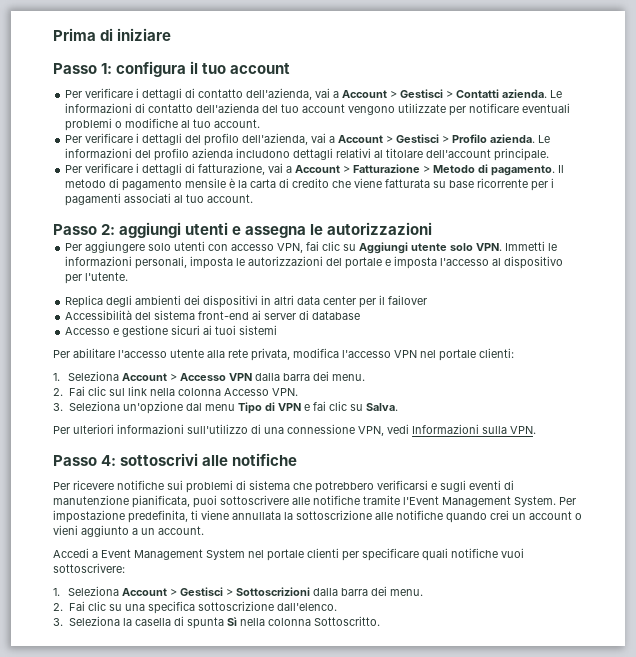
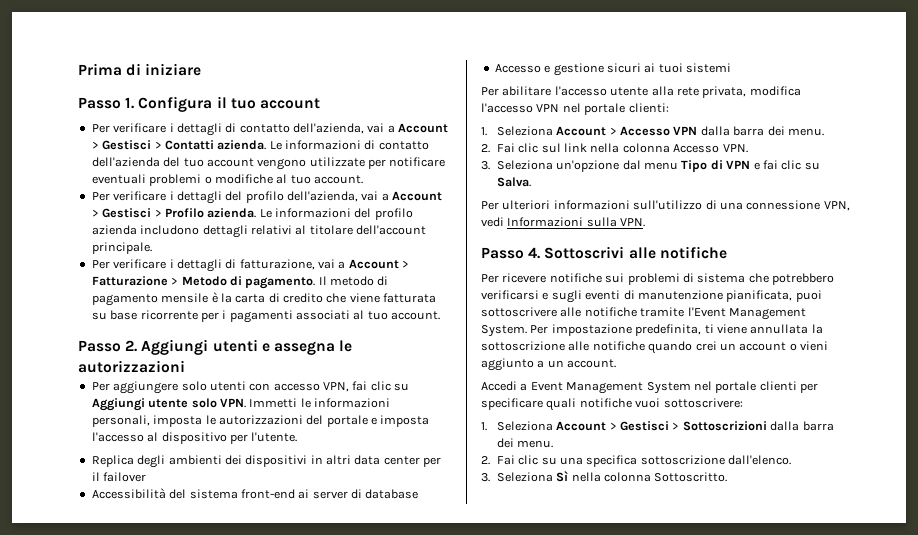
- Passo 1: configura il tuo account
+ Passo 1. Configura il tuo account
- Passo 2: aggiungi utenti e assegna le autorizzazioni
+ Passo 2. Aggiungi utenti e assegna le autorizzazioni
- Passo 4: sottoscrivi alle notifiche
+ Passo 4. Sottoscrivi alle notifiche
- 3. Seleziona la casella di spunta Sì nella colonna Sottoscritto.
+ 3. Seleziona Sì nella colonna Sottoscritto.

